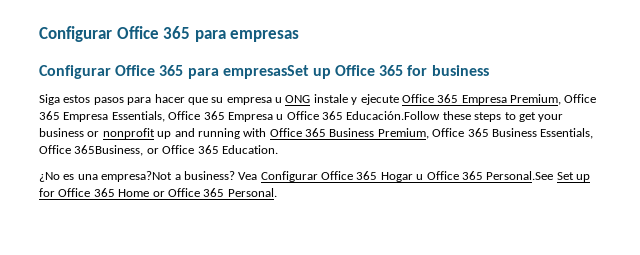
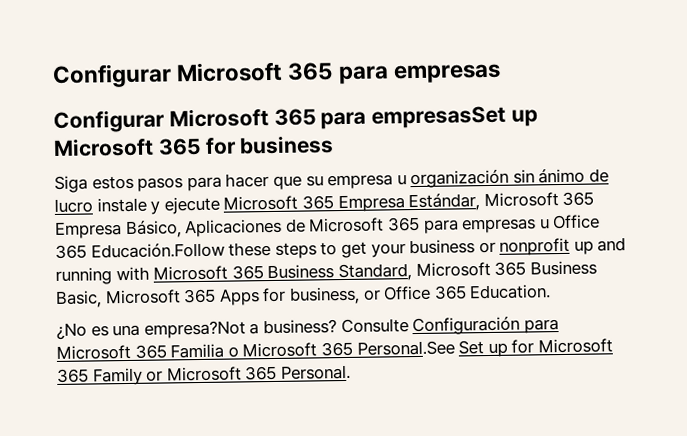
- Configurar Office 365 para empresas
+ Configurar Microsoft 365 para empresas
- Configurar Office 365 para empresasSet up Office 365 for business
+ Configurar Microsoft 365 para empresasSet up Microsoft 365 for business
- Siga estos pasos para hacer que su empresa u ONG instale y ejecute Office 365 Empresa Premium, Office 365 Empresa Essentials, Office 365 Empresa u Office 365 Educación.Follow these steps to get your business or nonprofit up and running with Office 365 Business Premium, Office 365 Business Essentials, Office 365Business, or Office 365 Education.
+ Siga estos pasos para hacer que su empresa u organización sin ánimo de lucro instale y ejecute Microsoft 365 Empresa Estándar, Microsoft 365 Empresa Básico, Aplicaciones de Microsoft 365 para empresas u Office 365 Educación.Follow these steps to get your business or nonprofit up and running with Microsoft 365 Business Standard, Microsoft 365 Business Basic, Microsoft 365 Apps for business, or Office 365 Education.
- Vea Configurar Office 365 Hogar u Office 365 Personal.See Set up for Office 365 Home or Office 365 Personal.
+ Consulte Configuración para Microsoft 365 Familia o Microsoft 365 Personal.See Set up for Microsoft 365 Family or Microsoft 365 Personal.

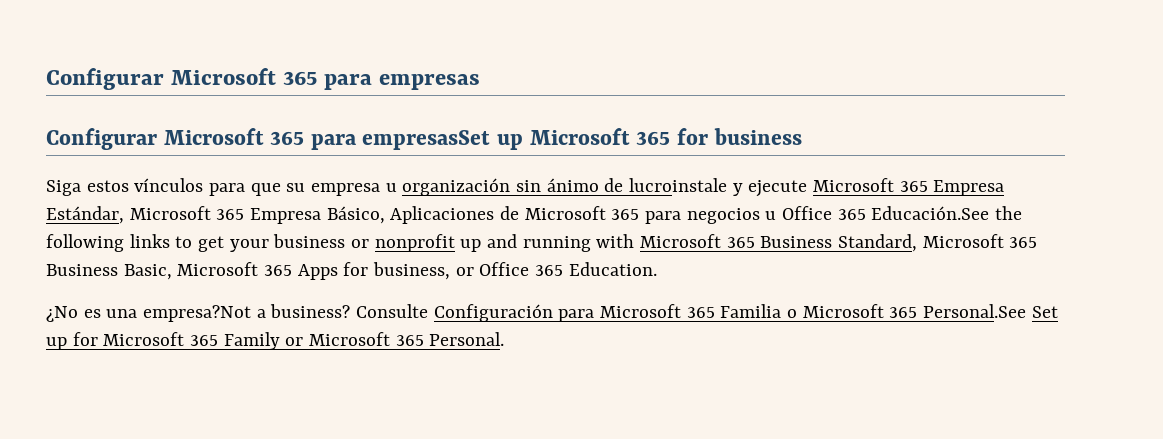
- Siga estos pasos para hacer que su empresa u organización sin ánimo de lucro instale y ejecute Microsoft 365 Empresa Estándar, Microsoft 365 Empresa Básico, Aplicaciones de Microsoft 365 para empresas u Office 365 Educación.Follow these steps to get your business or nonprofit up and running with Microsoft 365 Business Standard, Microsoft 365 Business Basic, Microsoft 365 Apps for business, or Office 365 Education.
+ Siga estos vínculos para que su empresa u organización sin ánimo de lucroinstale y ejecute Microsoft 365 Empresa Estándar, Microsoft 365 Empresa Básico, Aplicaciones de Microsoft 365 para negocios u Office 365 Educación.See the following links to get your business or nonprofit up and running with Microsoft 365 Business Standard, Microsoft 365 Business Basic, Microsoft 365 Apps for business, or Office 365 Education.

